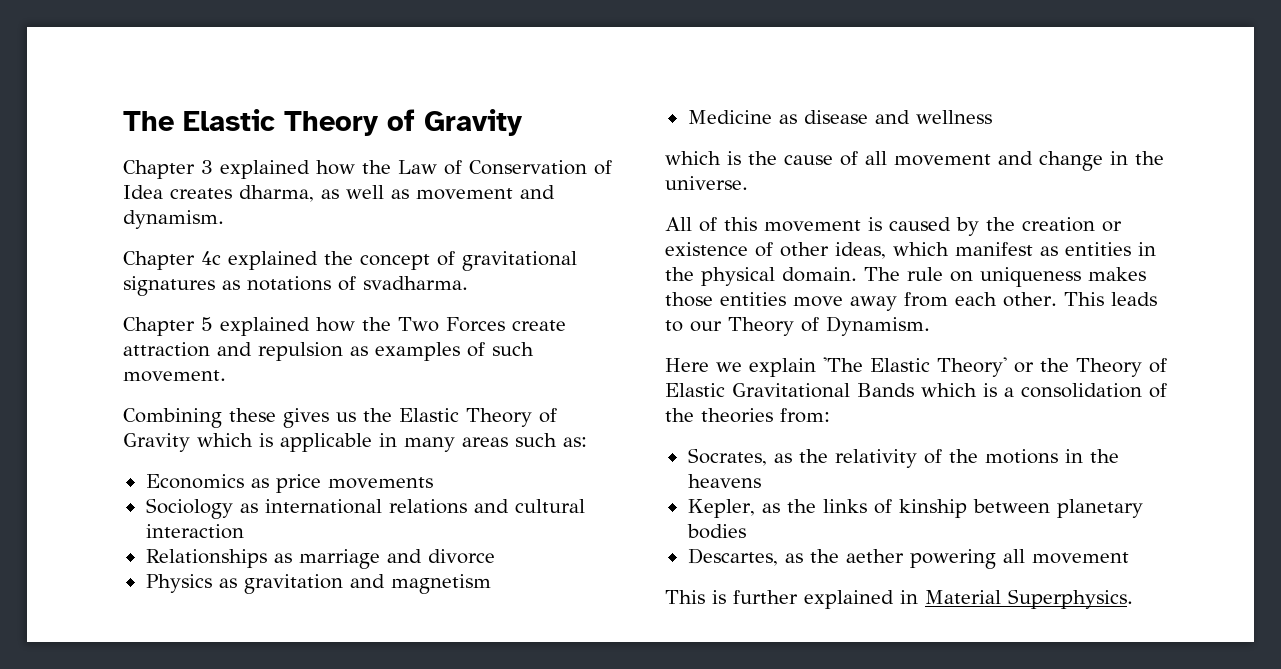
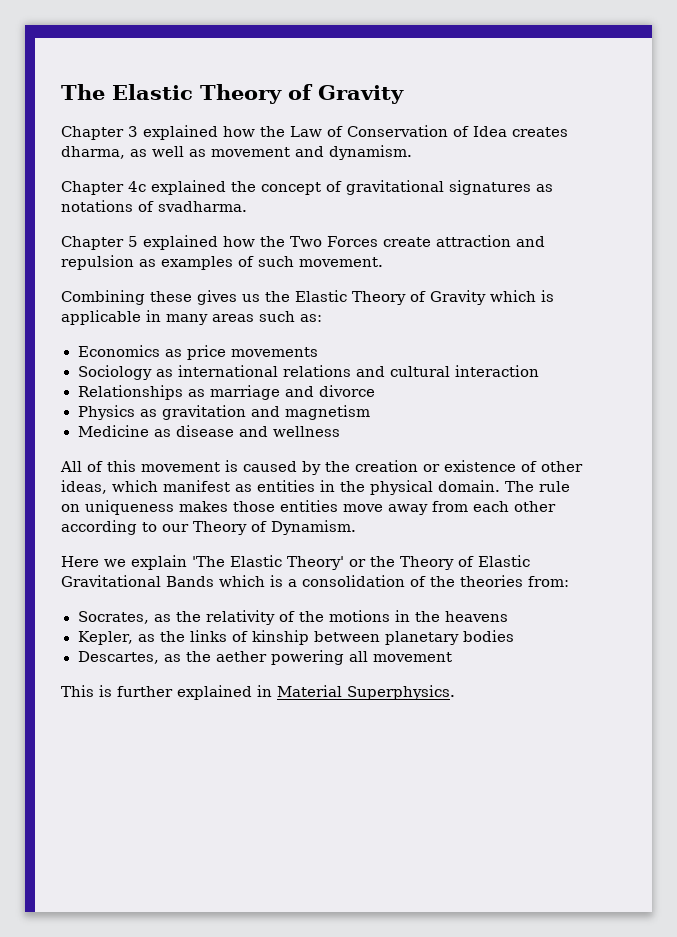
- which is the cause of all movement and change in the universe.
- The rule on uniqueness makes those entities move away from each other. This leads to our Theory of Dynamism.
+ The rule on uniqueness makes those entities move away from each other according to our Theory of Dynamism.

